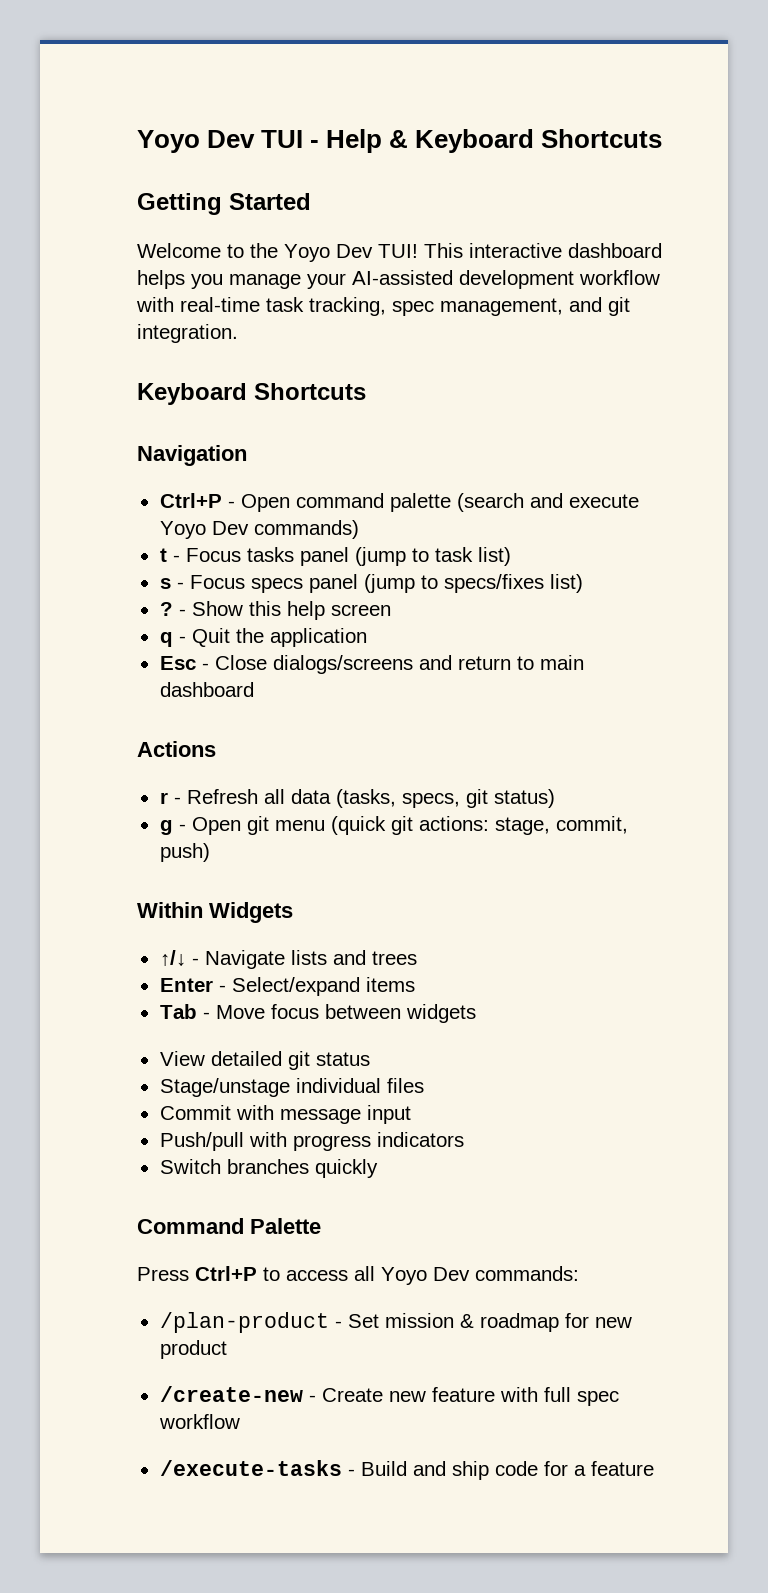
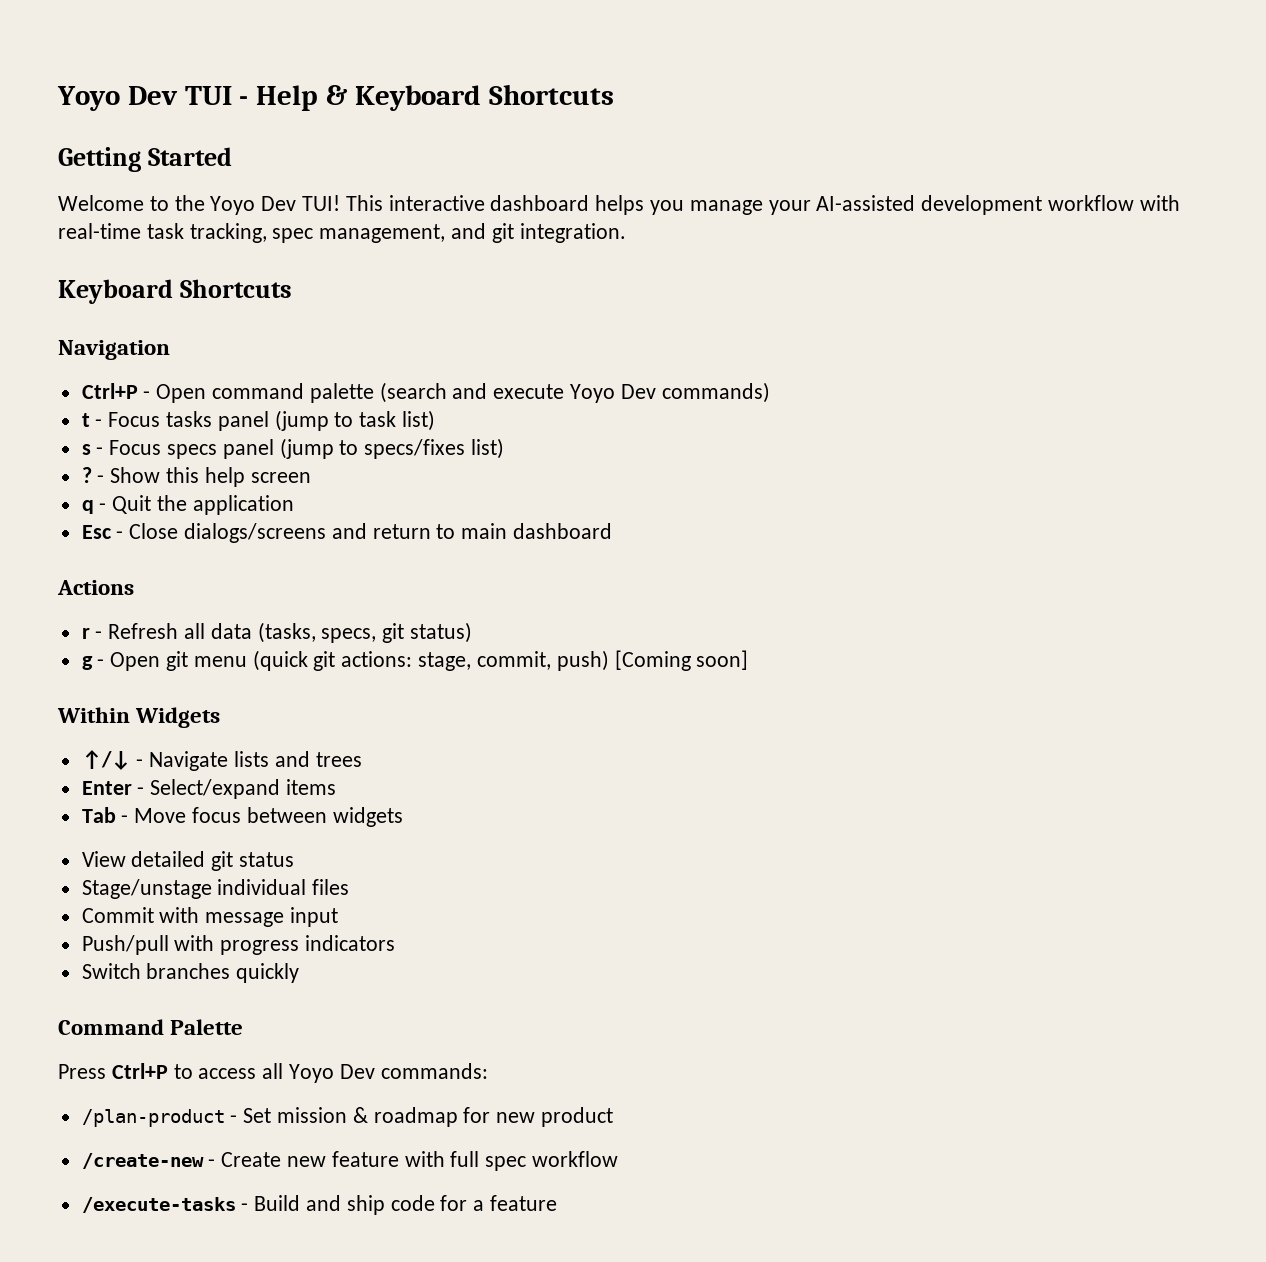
- g - Open git menu (quick git actions: stage, commit, push)
+ g - Open git menu (quick git actions: stage, commit, push) [Coming soon]

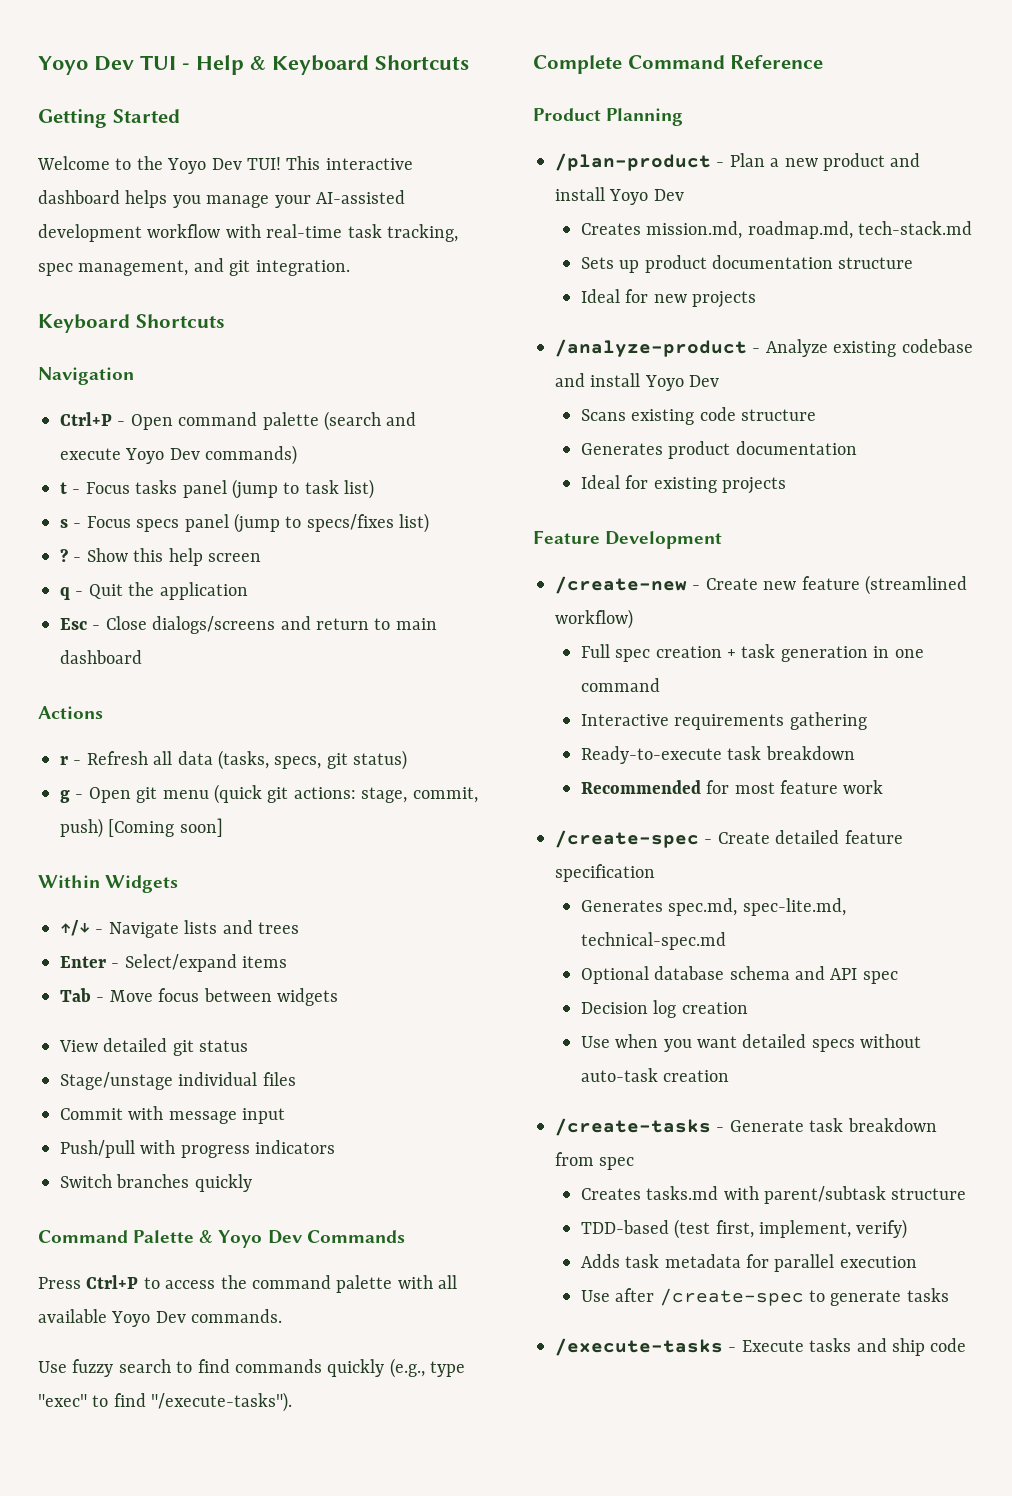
- Command Palette
+ Command Palette & Yoyo Dev Commands
- Press Ctrl+P to access all Yoyo Dev commands:
- /plan-product - Set mission & roadmap for new product
+ Press Ctrl+P to access the command palette with all available Yoyo Dev commands.
+ Use fuzzy search to find commands quickly (e.g., type "exec" to find "/execute-tasks").
+ Complete Command Reference
+ Product Planning
+ /plan-product - Plan a new product and install Yoyo Dev
+ Creates mission.md, roadmap.md, tech-stack.md
+ Sets up product documentation structure
+ Ideal for new projects
+ /analyze-product - Analyze existing codebase and install Yoyo Dev
+ Scans existing code structure
+ Generates product documentation
+ Ideal for existing projects
+ Feature Development
- /create-new - Create new feature with full spec workflow
+ /create-new - Create new feature (streamlined workflow)
+ Full spec creation + task generation in one command
+ Interactive requirements gathering
+ Ready-to-execute task breakdown
+ Recommended for most feature work
+ /create-spec - Create detailed feature specification
+ Generates spec.md, spec-lite.md, technical-spec.md
+ Optional database schema and API spec
+ Decision log creation
+ Use when you want detailed specs without auto-task creation
+ /create-tasks - Generate task breakdown from spec
+ Creates tasks.md with parent/subtask structure
+ TDD-based (test first, implement, verify)
+ Adds task metadata for parallel execution
+ Use after /create-spec to generate tasks
- /execute-tasks - Build and ship code for a feature
+ /execute-tasks - Execute tasks and ship code

